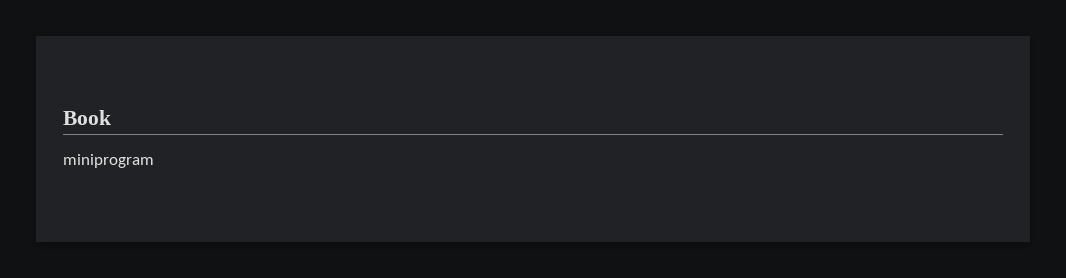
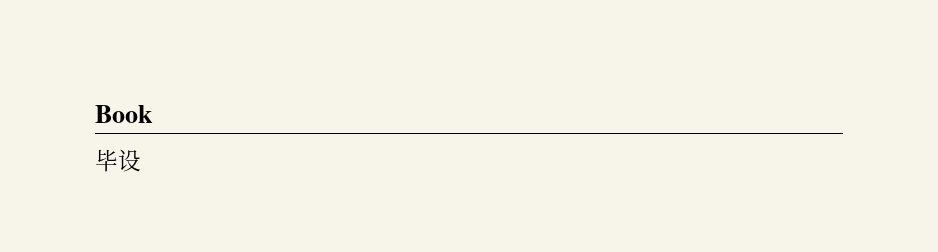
- miniprogram
+ 毕设

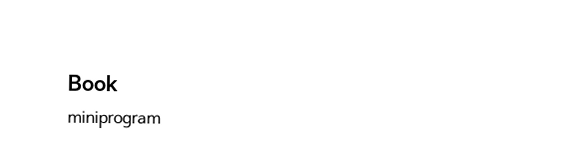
- 毕设
+ miniprogram

